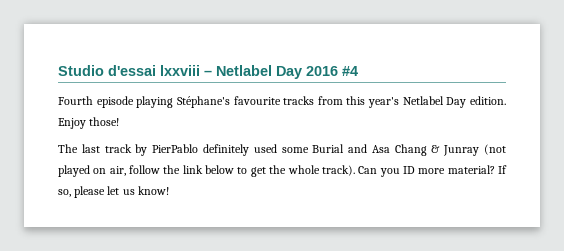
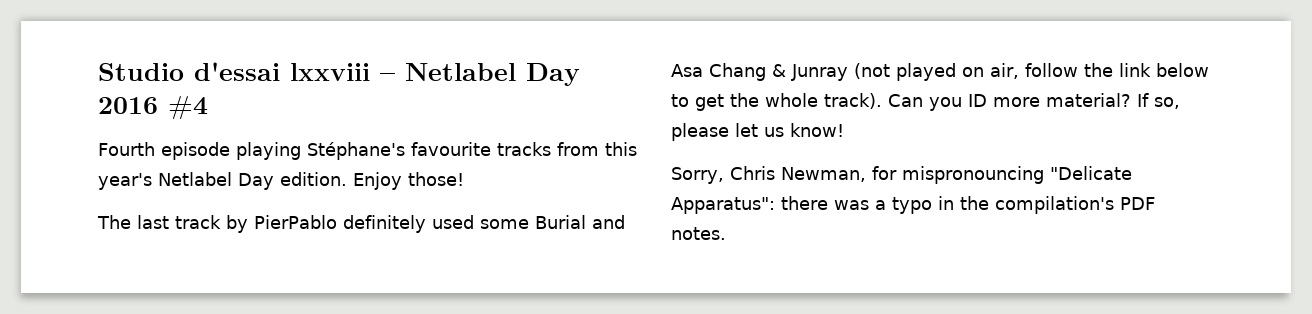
+ Sorry, Chris Newman, for mispronouncing "Delicate Apparatus": there was a typo in the compilation's PDF notes.

